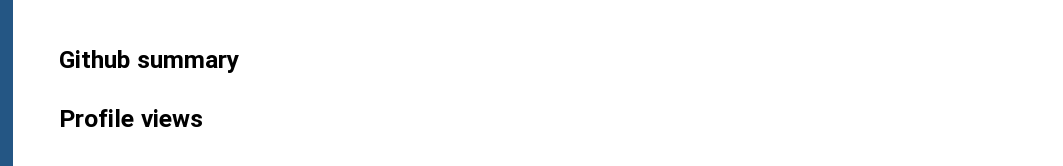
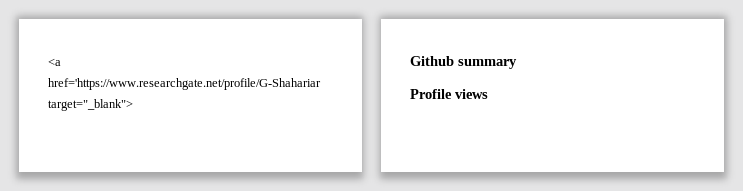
+ <a href='https://www.researchgate.net/profile/G-Shahariar target="_blank">

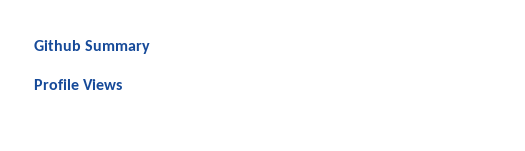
- <a href='https://www.researchgate.net/profile/G-Shahariar target="_blank">
- Github summary
+ Github Summary
- Profile views
+ Profile Views

